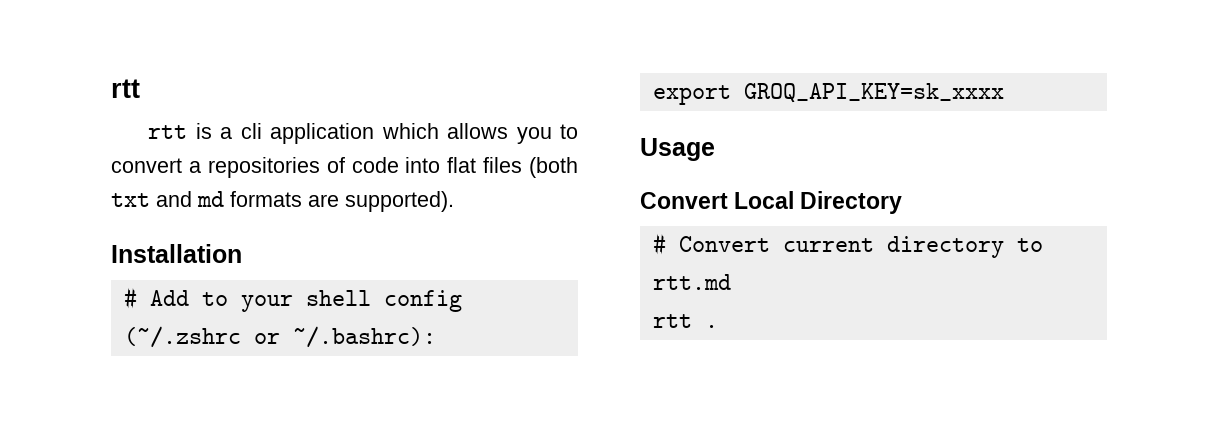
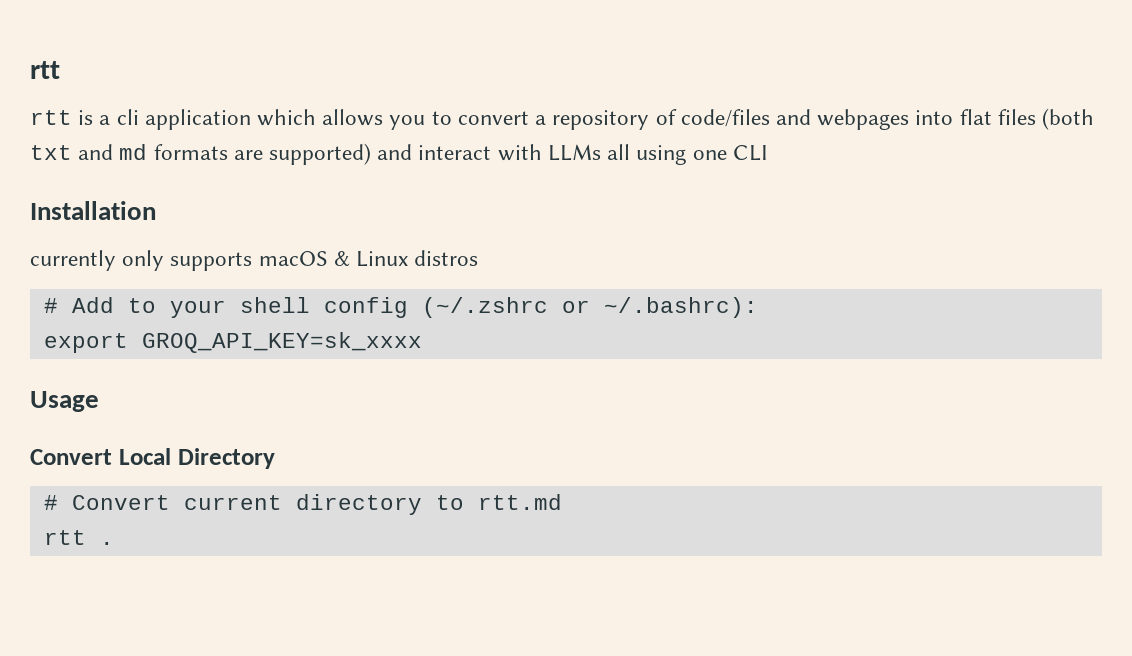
- rtt is a cli application which allows you to convert a repositories of code into flat files (both txt and md formats are supported).
+ rtt is a cli application which allows you to convert a repository of code/files and webpages into flat files (both txt and md formats are supported) and interact with LLMs all using one CLI
  Installation
+ currently only supports macOS & Linux distros

